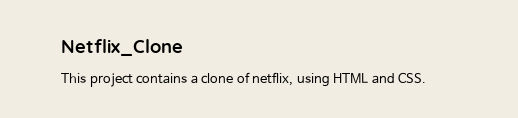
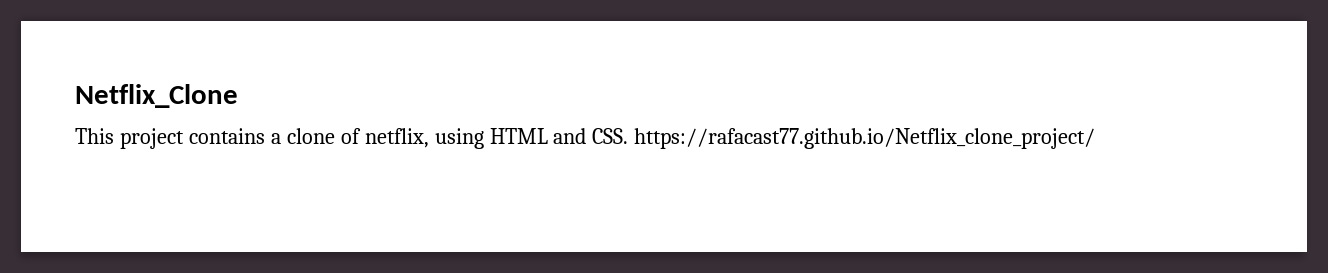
- This project contains a clone of netflix, using HTML and CSS.
+ This project contains a clone of netflix, using HTML and CSS. https://rafacast77.github.io/Netflix_clone_project/

